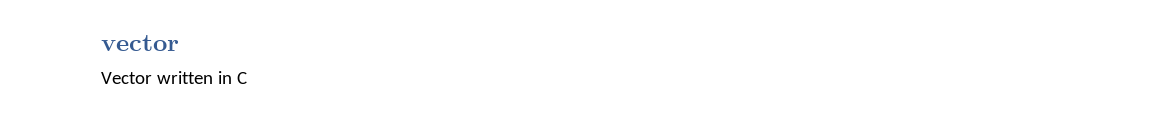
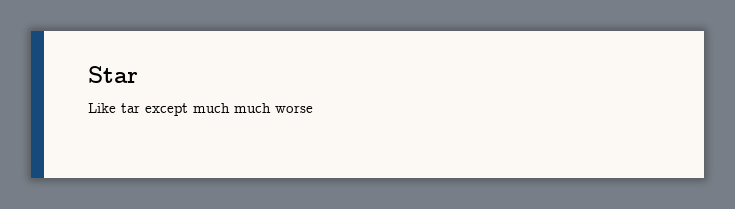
- vector
- Vector written in C
+ Star
+ Like tar except much much worse

